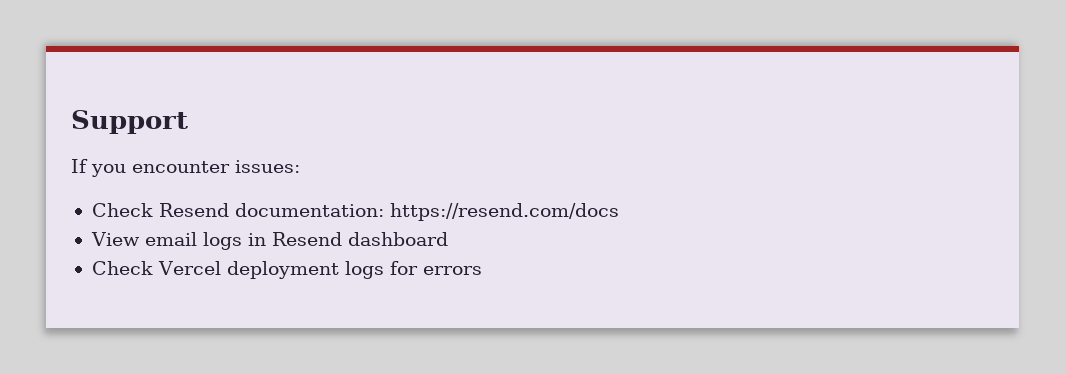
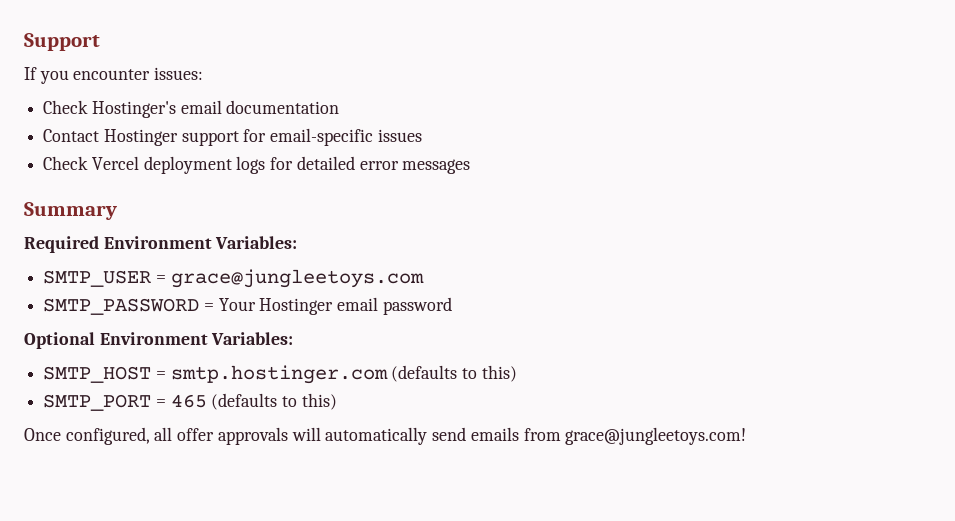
- Check Resend documentation: https://resend.com/docs
- View email logs in Resend dashboard
+ Check Hostinger's email documentation
+ Contact Hostinger support for email-specific issues
- Check Vercel deployment logs for errors
+ Check Vercel deployment logs for detailed error messages
+ Summary
+ Required Environment Variables:
+ SMTP_USER = grace@jungleetoys.com
+ SMTP_PASSWORD = Your Hostinger email password
+ Optional Environment Variables:
+ SMTP_HOST = smtp.hostinger.com (defaults to this)
+ SMTP_PORT = 465 (defaults to this)
+ Once configured, all offer approvals will automatically send emails from grace@jungleetoys.com!

